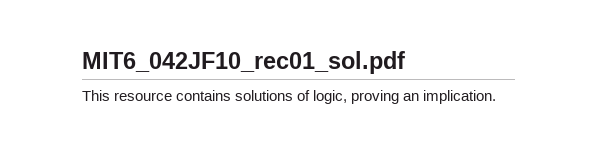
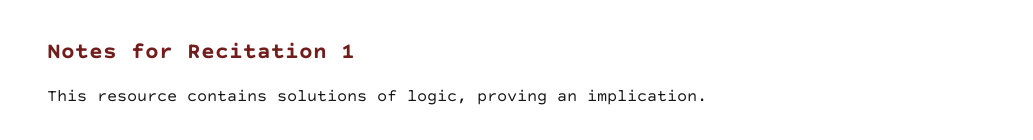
- MIT6_042JF10_rec01_sol.pdf
+ Notes for Recitation 1

